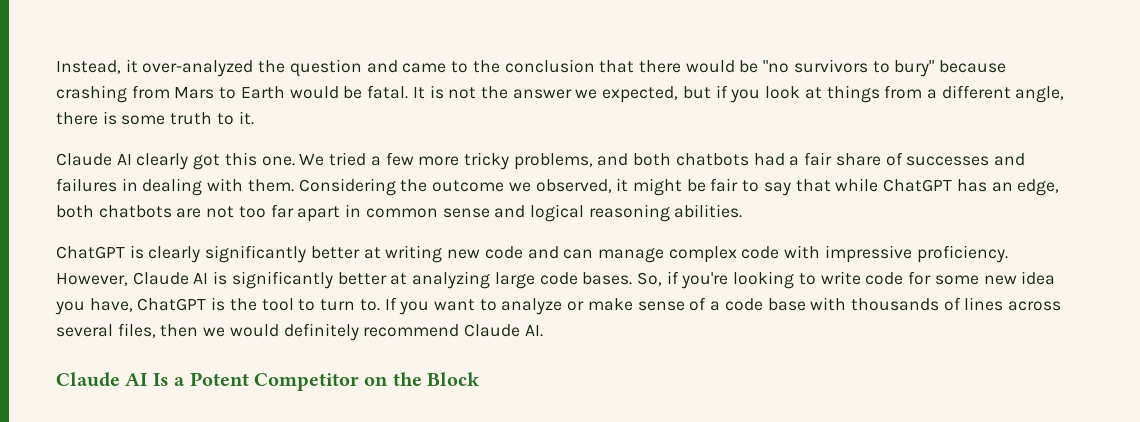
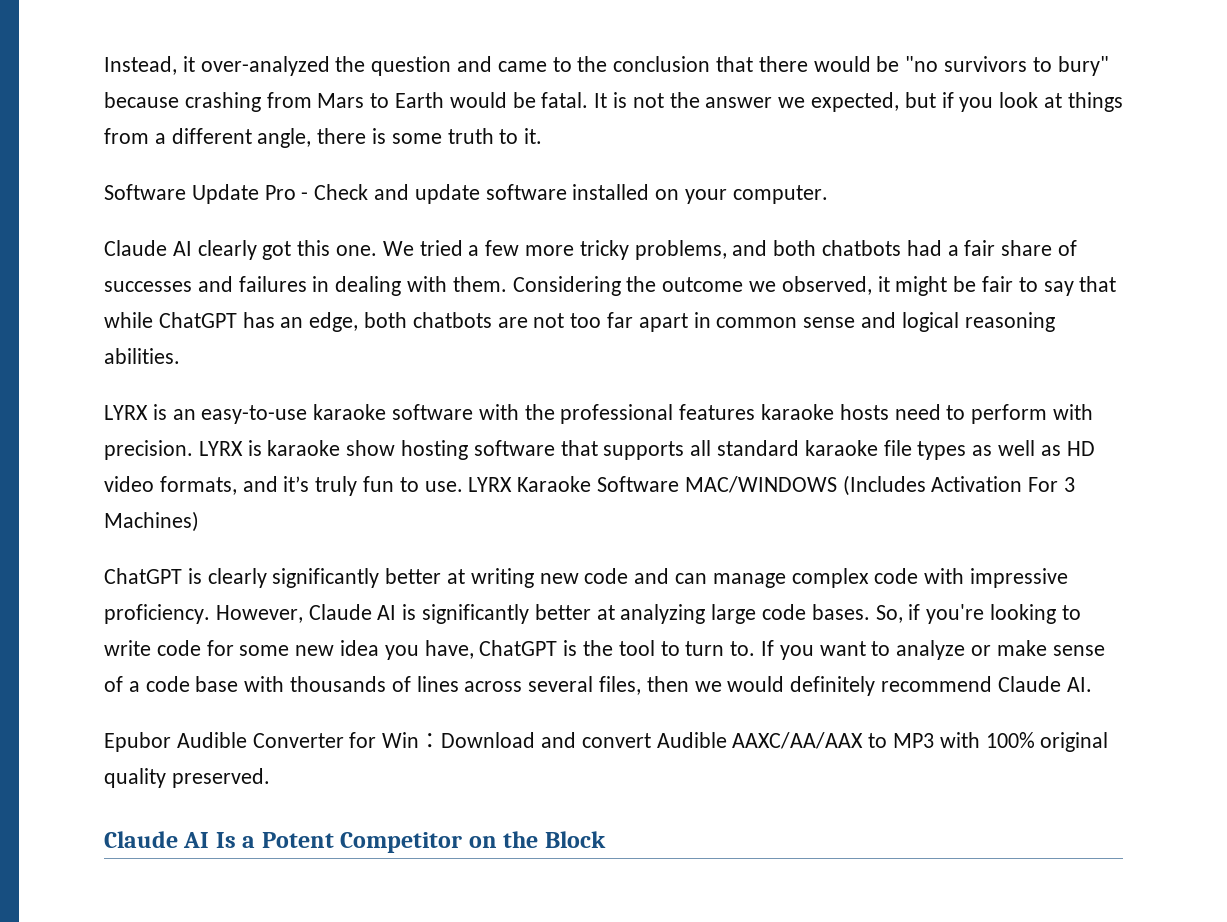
+ Software Update Pro - Check and update software installed on your computer.
+ LYRX is an easy-to-use karaoke software with the professional features karaoke hosts need to perform with precision. LYRX is karaoke show hosting software that supports all standard karaoke file types as well as HD video formats, and it’s truly fun to use. LYRX Karaoke Software MAC/WINDOWS (Includes Activation For 3 Machines)
+ Epubor Audible Converter for Win：Download and convert Audible AAXC/AA/AAX to MP3 with 100% original quality preserved.

